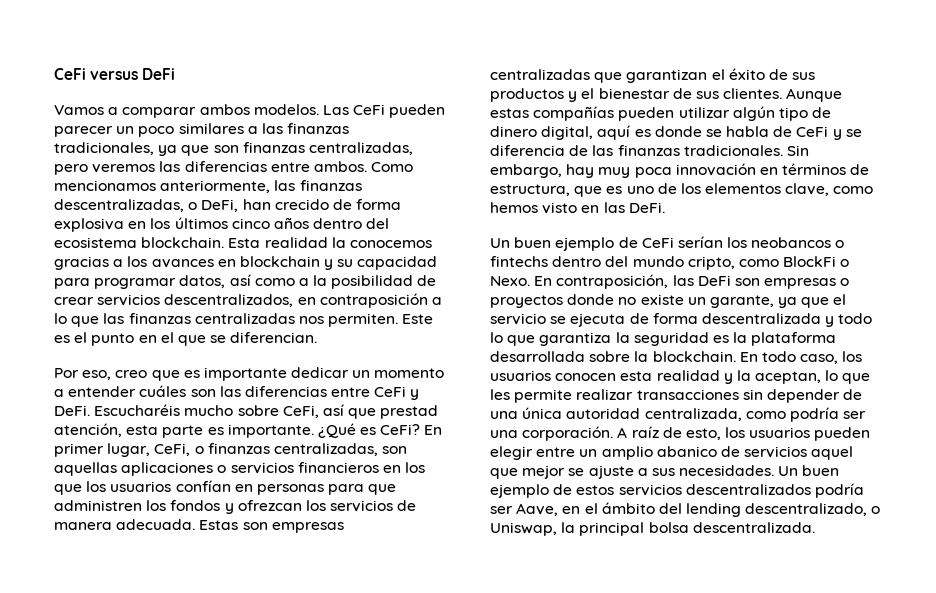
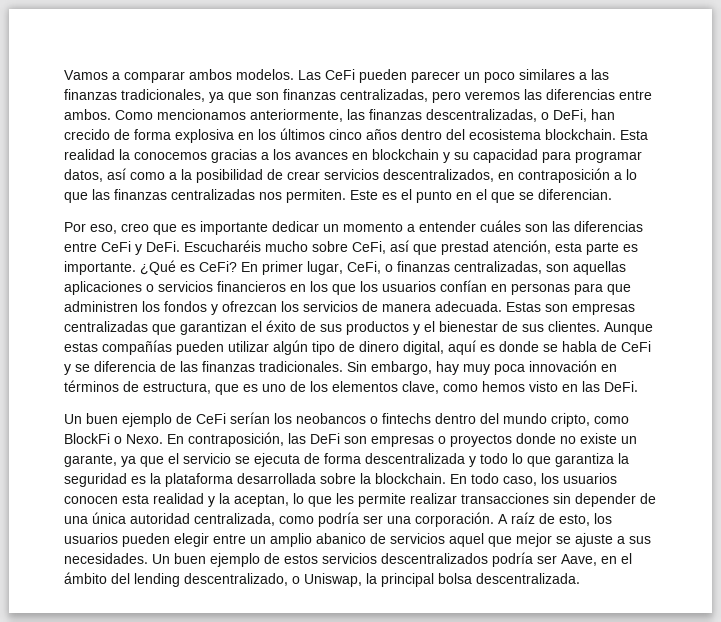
- CeFi versus DeFi

